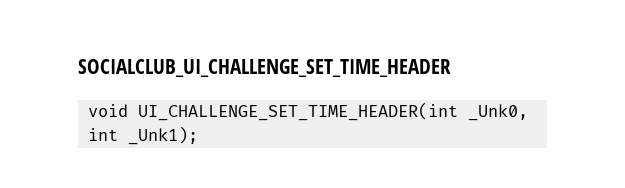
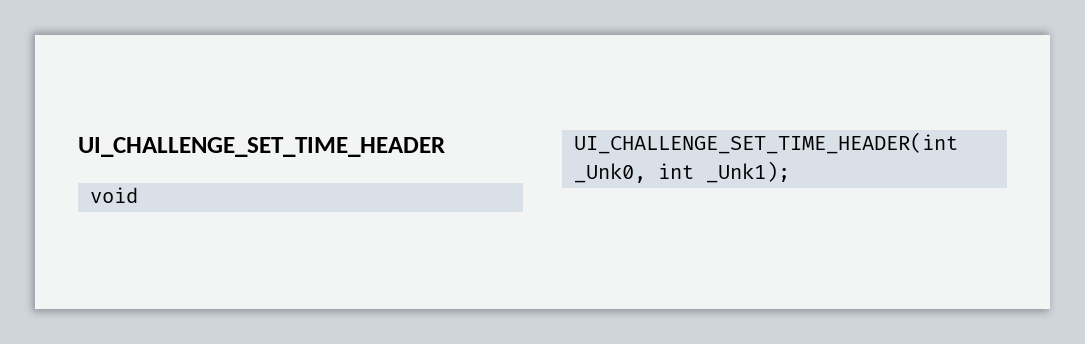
- SOCIALCLUB_UI_CHALLENGE_SET_TIME_HEADER
+ UI_CHALLENGE_SET_TIME_HEADER

